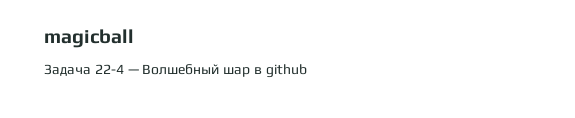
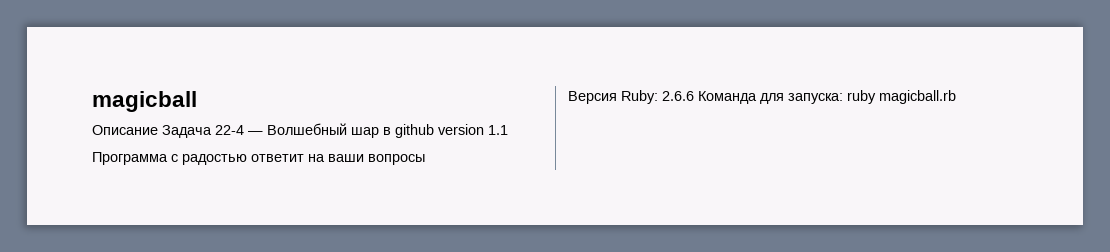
- Задача 22-4 — Волшебный шар в github
+ Описание Задача 22-4 — Волшебный шар в github version 1.1
+ Программа с радостью ответит на ваши вопросы
+ Версия Ruby: 2.6.6 Команда для запуска: ruby magicball.rb

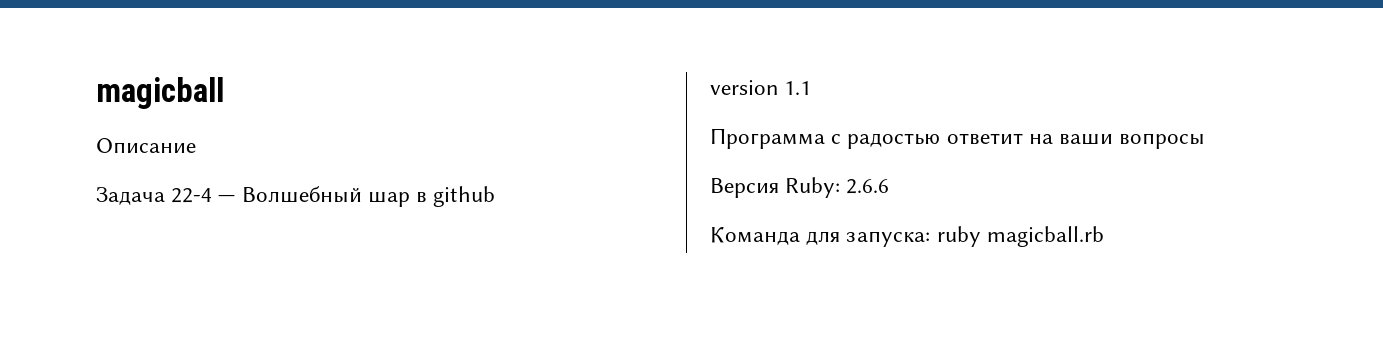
- Описание Задача 22-4 — Волшебный шар в github version 1.1
+ Описание
+ Задача 22-4 — Волшебный шар в github
+ version 1.1
- Версия Ruby: 2.6.6 Команда для запуска: ruby magicball.rb
+ Версия Ruby: 2.6.6
+ Команда для запуска: ruby magicball.rb

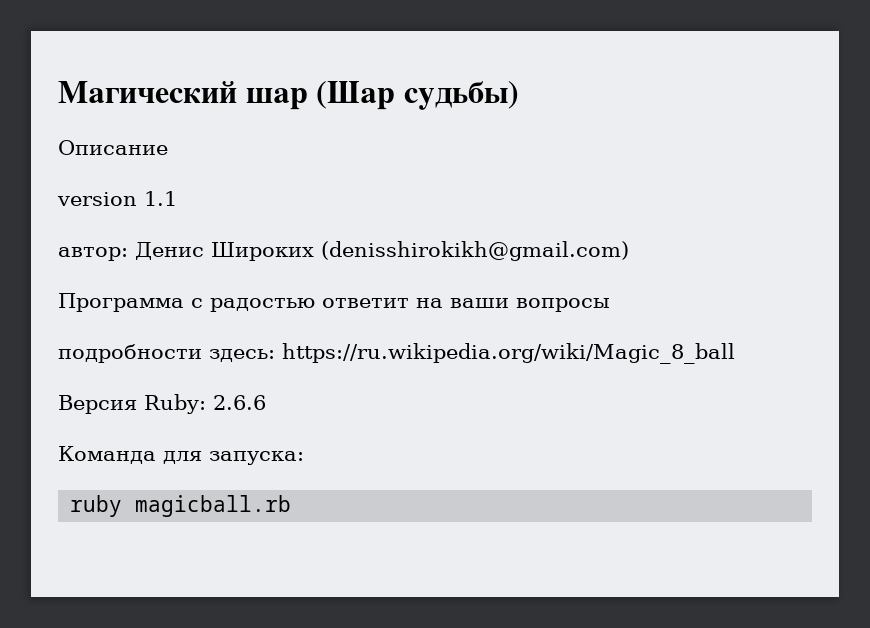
- magicball
+ Магический шар (Шар судьбы)
  Описание
- Задача 22-4 — Волшебный шар в github
  version 1.1
+ автор: Денис Широких (denisshirokikh@gmail.com)
+ подробности здесь: https://ru.wikipedia.org/wiki/Magic_8_ball
- Команда для запуска: ruby magicball.rb
+ Команда для запуска:
+ ruby magicball.rb

